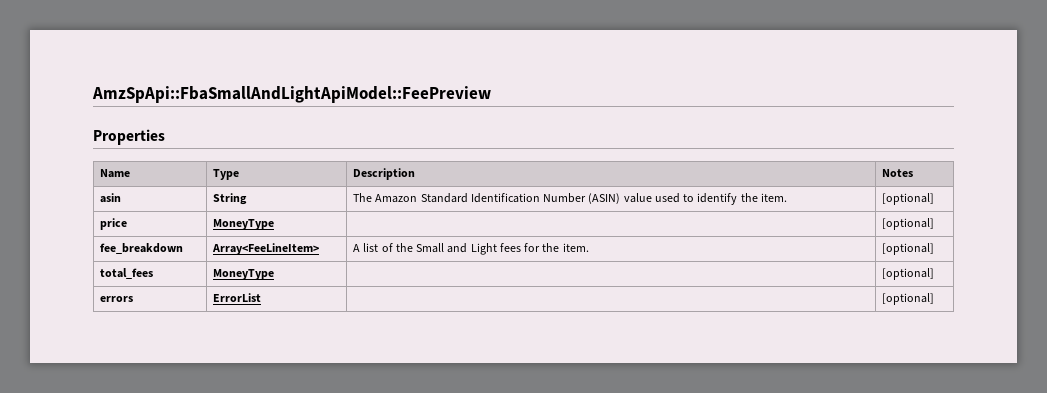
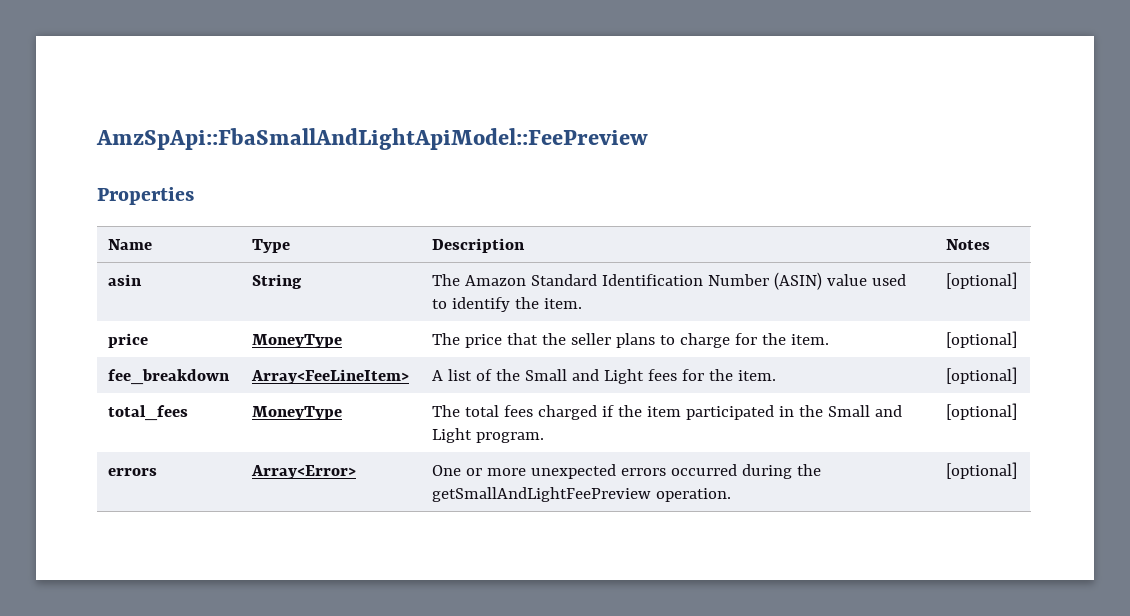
- price | MoneyType | | [optional]
+ price | MoneyType | The price that the seller plans to charge for the item. | [optional]
- total_fees | MoneyType | | [optional]
- errors | ErrorList | | [optional]
+ total_fees | MoneyType | The total fees charged if the item participated in the Small and Light program. | [optional]
+ errors | Array<Error> | One or more unexpected errors occurred during the getSmallAndLightFeePreview operation. | [optional]

